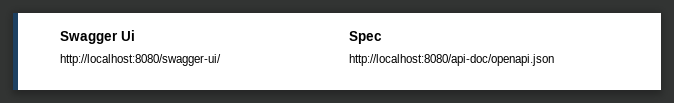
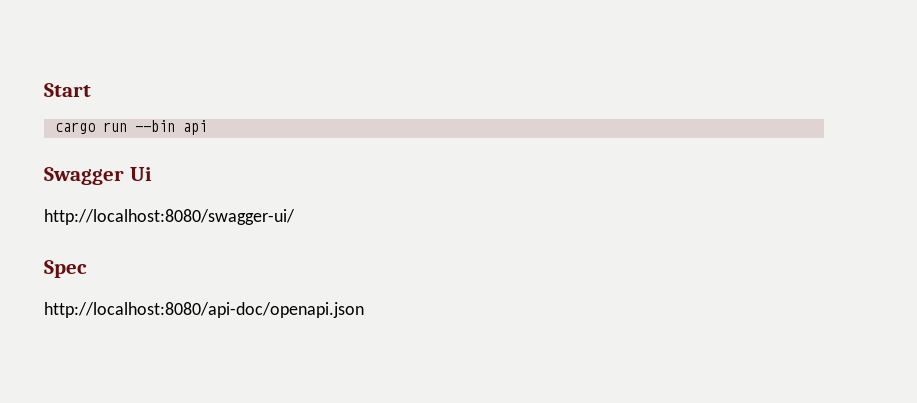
+ Start
+ cargo run --bin api

